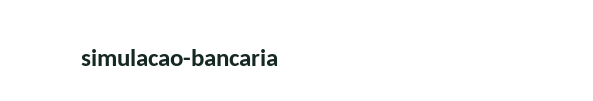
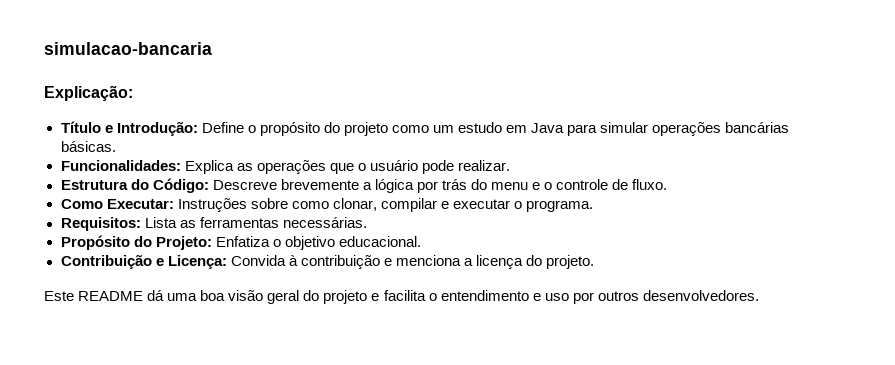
+ Explicação:
+ Título e Introdução: Define o propósito do projeto como um estudo em Java para simular operações bancárias básicas.
+ Funcionalidades: Explica as operações que o usuário pode realizar.
+ Estrutura do Código: Descreve brevemente a lógica por trás do menu e o controle de fluxo.
+ Como Executar: Instruções sobre como clonar, compilar e executar o programa.
+ Requisitos: Lista as ferramentas necessárias.
+ Propósito do Projeto: Enfatiza o objetivo educacional.
+ Contribuição e Licença: Convida à contribuição e menciona a licença do projeto.
+ Este README dá uma boa visão geral do projeto e facilita o entendimento e uso por outros desenvolvedores.

